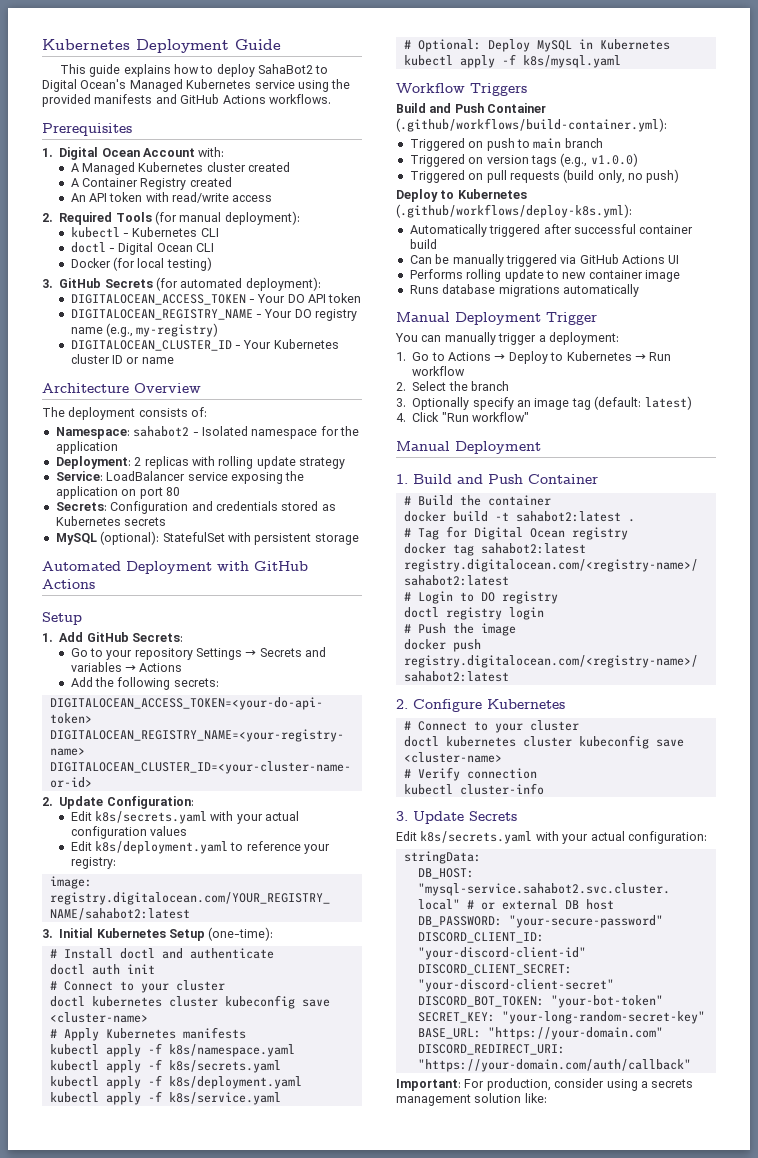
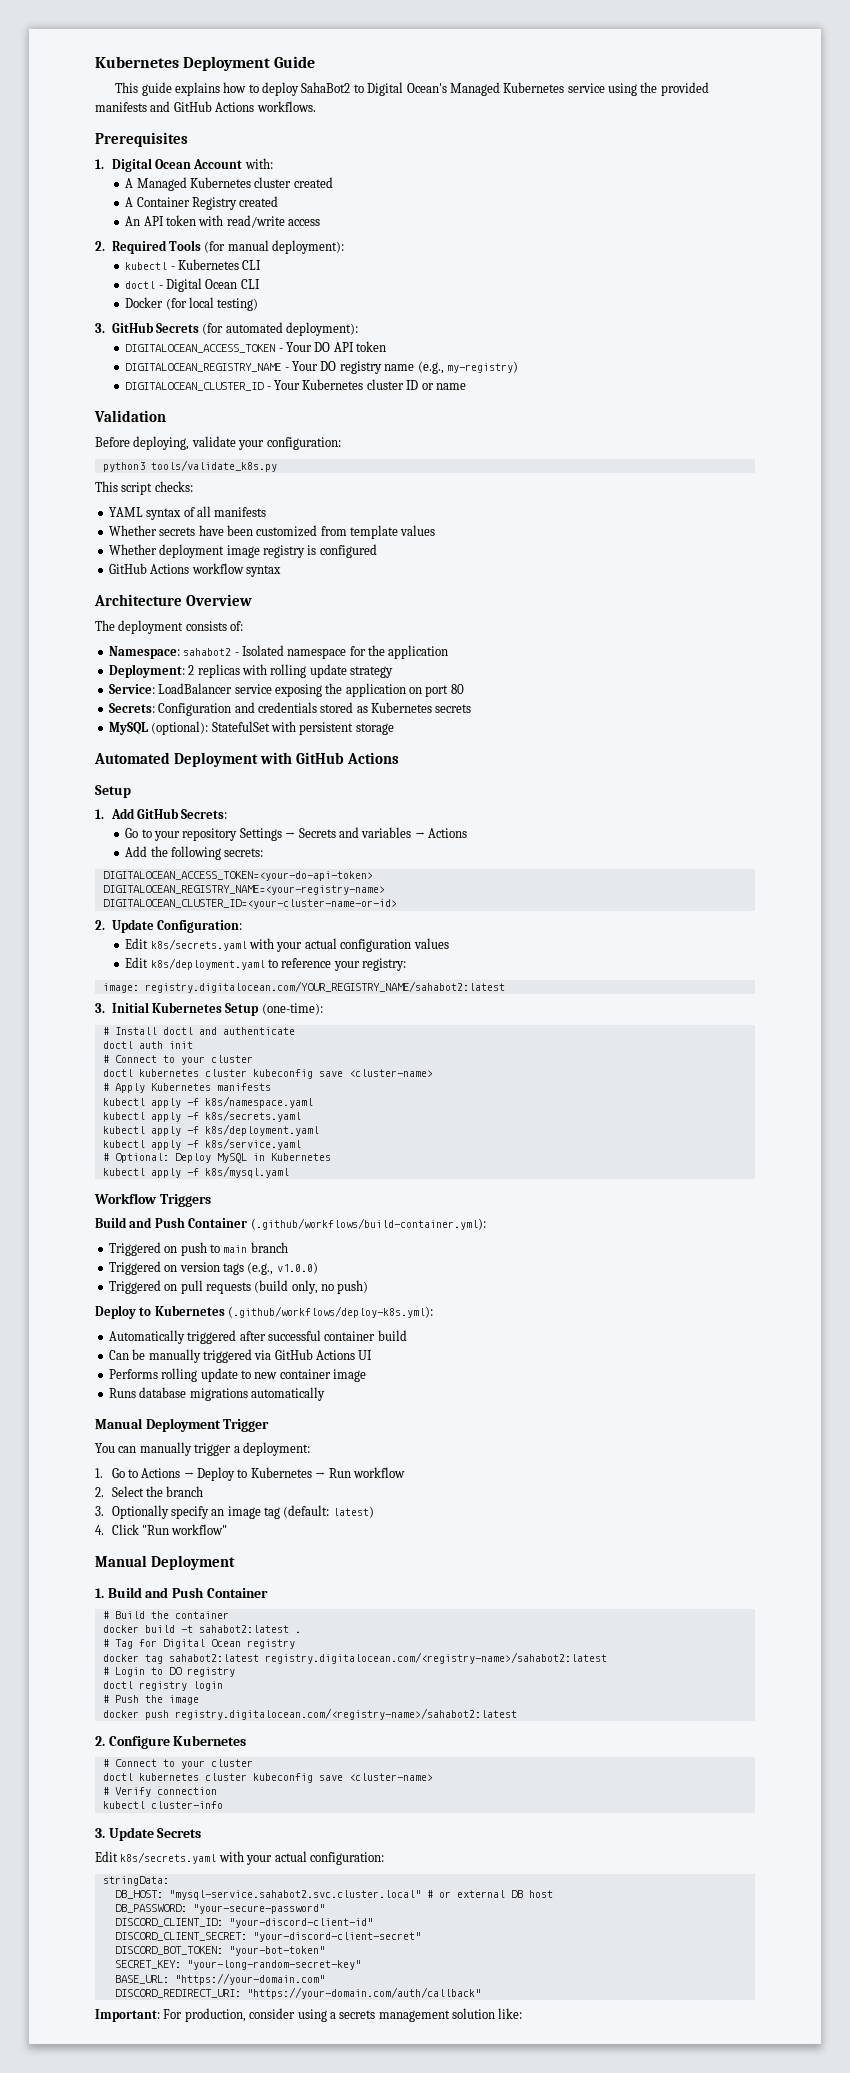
+ Validation
+ Before deploying, validate your configuration:
+ python3 tools/validate_k8s.py
+ This script checks:
+ YAML syntax of all manifests
+ Whether secrets have been customized from template values
+ Whether deployment image registry is configured
+ GitHub Actions workflow syntax

